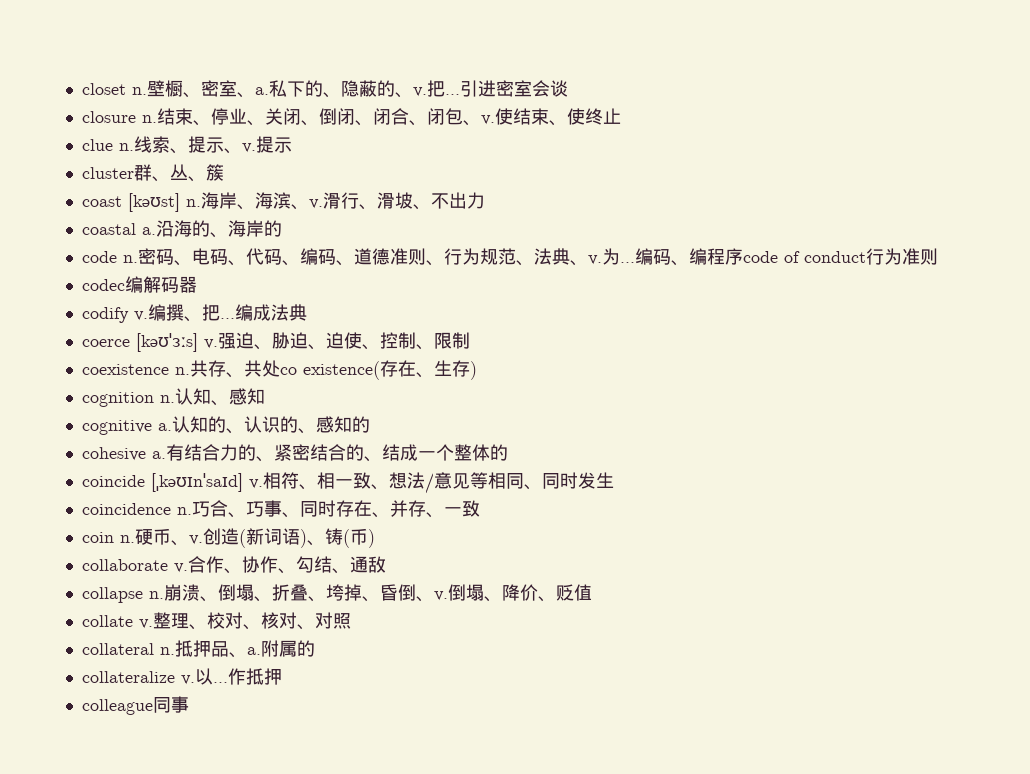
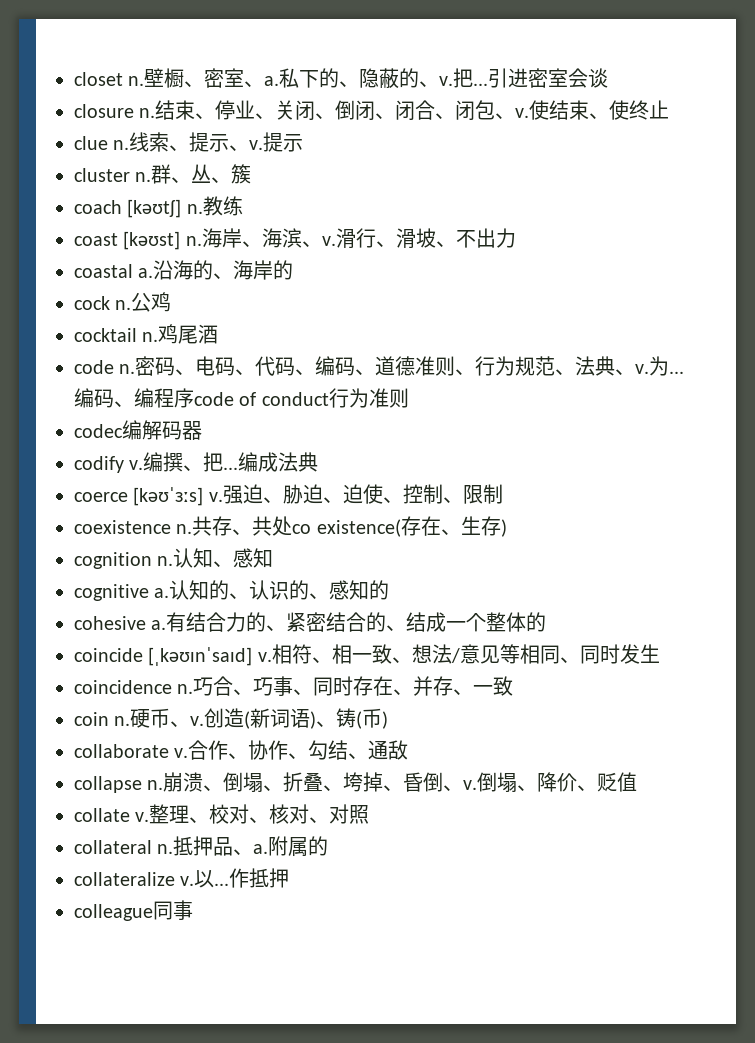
- cluster群、丛、簇
+ cluster n.群、丛、簇
+ coach [kəʊtʃ] n.教练
+ cock n.公鸡
+ cocktail n.鸡尾酒

